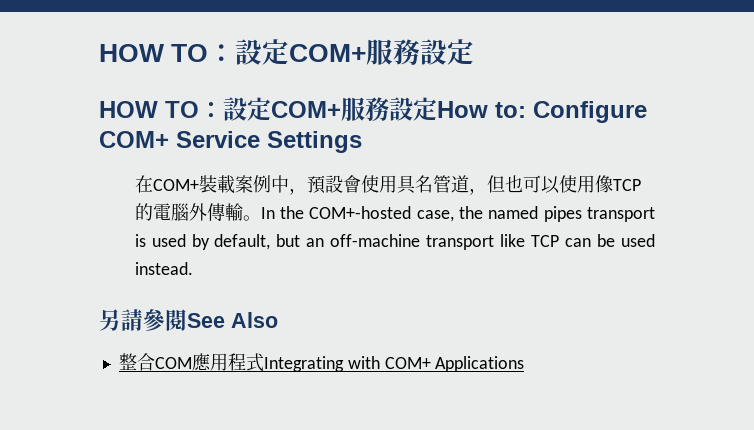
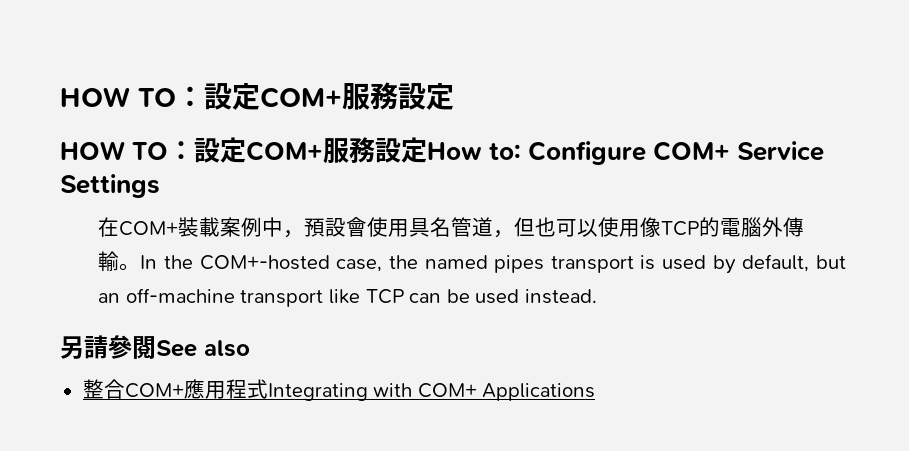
- 另請參閱See Also
+ 另請參閱See also
- 整合COM應用程式Integrating with COM+ Applications
+ 整合COM+應用程式Integrating with COM+ Applications

